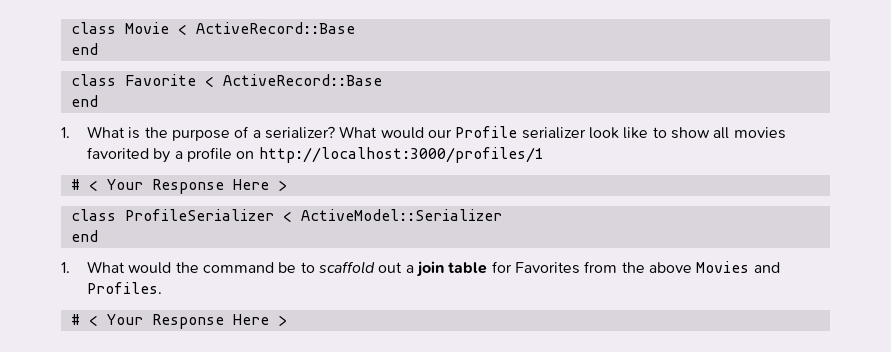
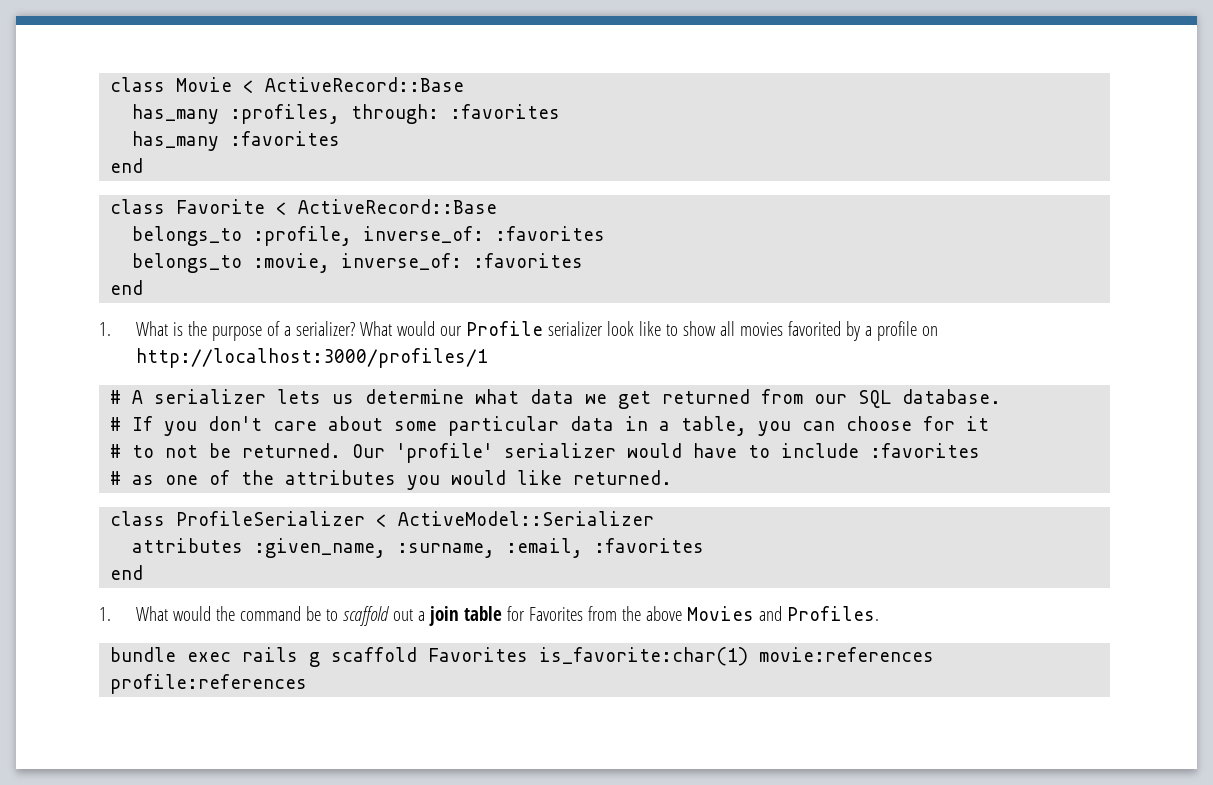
+ has_many :profiles, through: :favorites
+ has_many :favorites
+ belongs_to :profile, inverse_of: :favorites
+ belongs_to :movie, inverse_of: :favorites
  What would our Profile serializer look like to show all movies favorited by a profile on http://localhost:3000/profiles/1
- # < Your Response Here >
+ # A serializer lets us determine what data we get returned from our SQL database.
+ # If you don't care about some particular data in a table, you can choose for it
+ # to not be returned. Our 'profile' serializer would have to include :favorites
+ # as one of the attributes you would like returned.
+ attributes :given_name, :surname, :email, :favorites
  1. What would the command be to scaffold out a join table for Favorites from the above Movies and Profiles.
- # < Your Response Here >
+ bundle exec rails g scaffold Favorites is_favorite:char(1) movie:references profile:references

